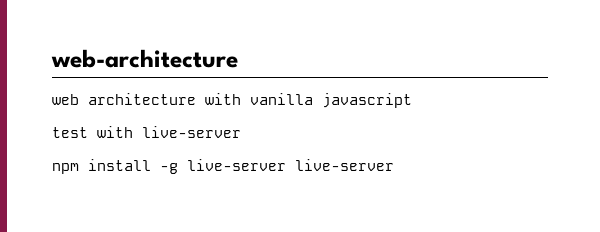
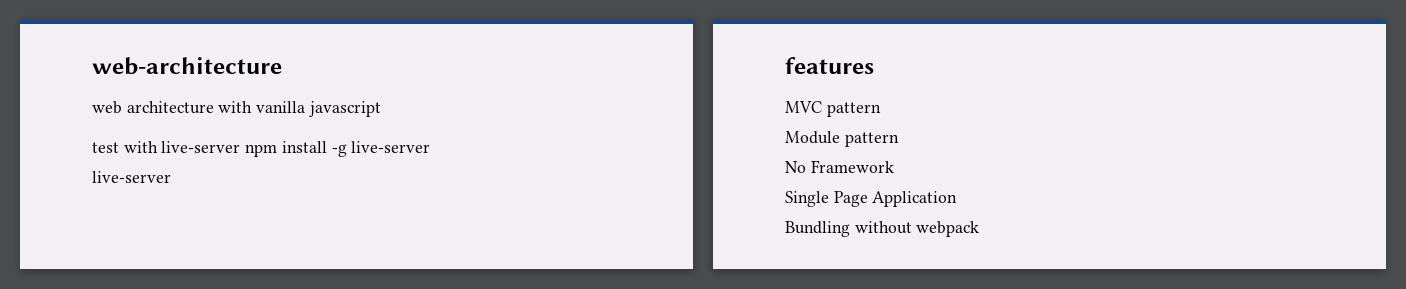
- test with live-server
- npm install -g live-server live-server
+ test with live-server npm install -g live-server
+ live-server
+ features
+ MVC pattern
+ Module pattern
+ No Framework
+ Single Page Application
+ Bundling without webpack

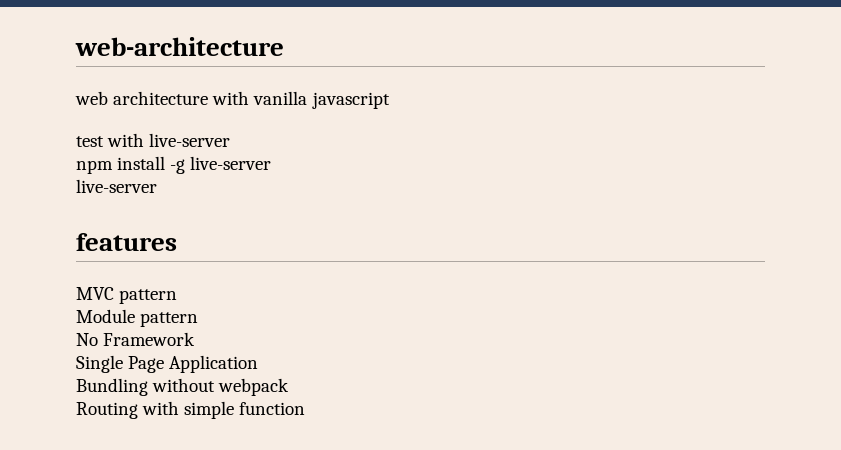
- test with live-server npm install -g live-server
+ test with live-server
+ npm install -g live-server
+ Routing with simple function

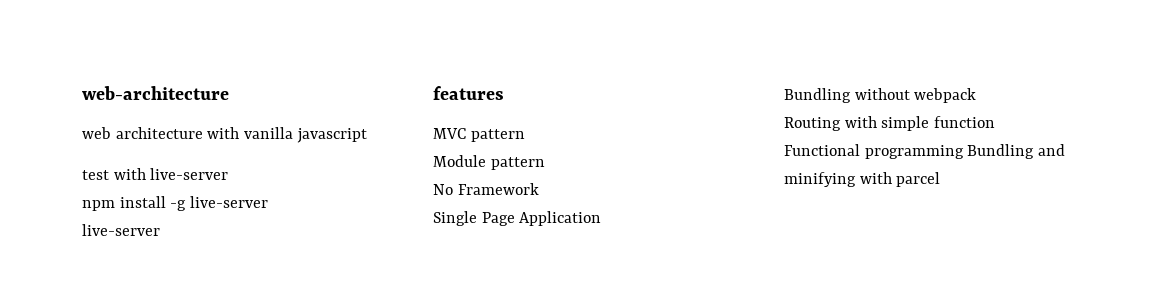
+ Functional programming Bundling and minifying with parcel

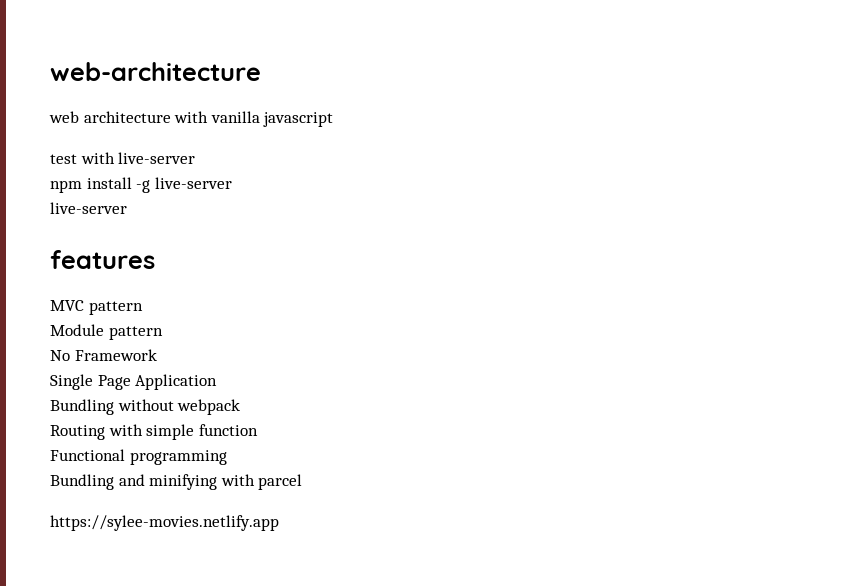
- Functional programming Bundling and minifying with parcel
+ Functional programming
+ Bundling and minifying with parcel
+ https://sylee-movies.netlify.app

